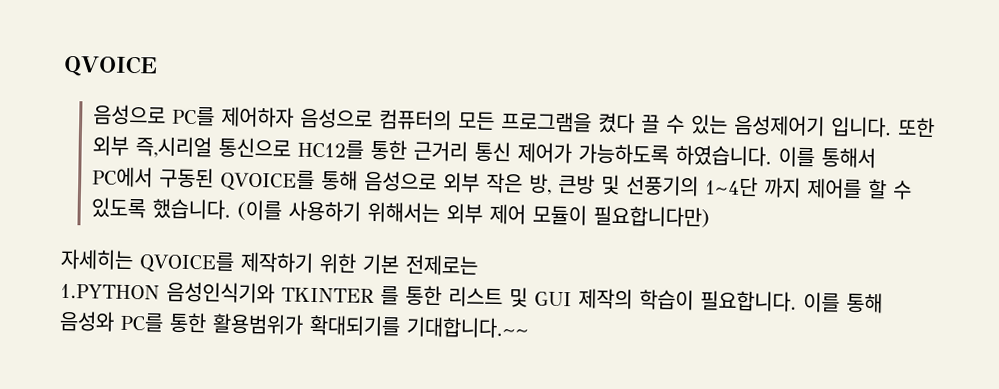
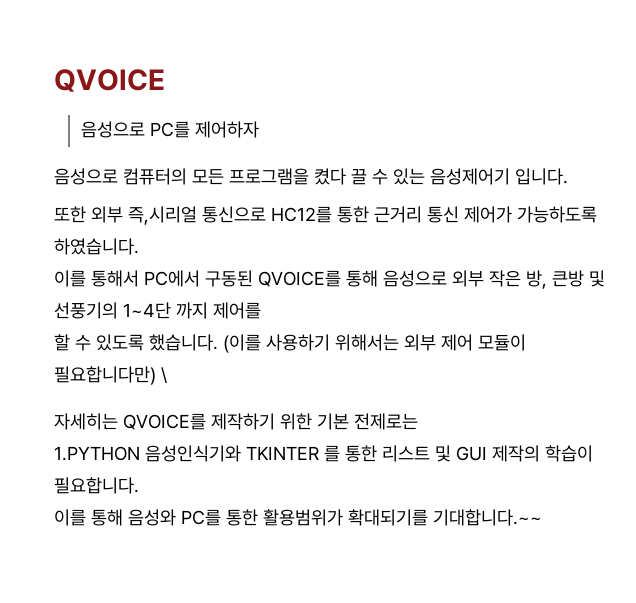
- 음성으로 PC를 제어하자 음성으로 컴퓨터의 모든 프로그램을 켰다 끌 수 있는 음성제어기 입니다. 또한 외부 즉,시리얼 통신으로 HC12를 통한 근거리 통신 제어가 가능하도록 하였습니다. 이를 통해서 PC에서 구동된 QVOICE를 통해 음성으로 외부 작은 방, 큰방 및 선풍기의 1~4단 까지 제어를 할 수 있도록 했습니다.
+ 음성으로 PC를 제어하자
+ 음성으로 컴퓨터의 모든 프로그램을 켰다 끌 수 있는 음성제어기 입니다.
+ 또한 외부 즉,시리얼 통신으로 HC12를 통한 근거리 통신 제어가 가능하도록 하였습니다.
+ 이를 통해서 PC에서 구동된 QVOICE를 통해 음성으로 외부 작은 방, 큰방 및 선풍기의 1~4단 까지 제어를
+ 할 수 있도록 했습니다.
- (이를 사용하기 위해서는 외부 제어 모듈이 필요합니다만)
+ (이를 사용하기 위해서는 외부 제어 모듈이 필요합니다만) \
- 1.PYTHON 음성인식기와 TKINTER 를 통한 리스트 및 GUI 제작의 학습이 필요합니다. 이를 통해 음성와 PC를 통한 활용범위가 확대되기를 기대합니다.~~
+ 1.PYTHON 음성인식기와 TKINTER 를 통한 리스트 및 GUI 제작의 학습이 필요합니다.
+ 이를 통해 음성와 PC를 통한 활용범위가 확대되기를 기대합니다.~~

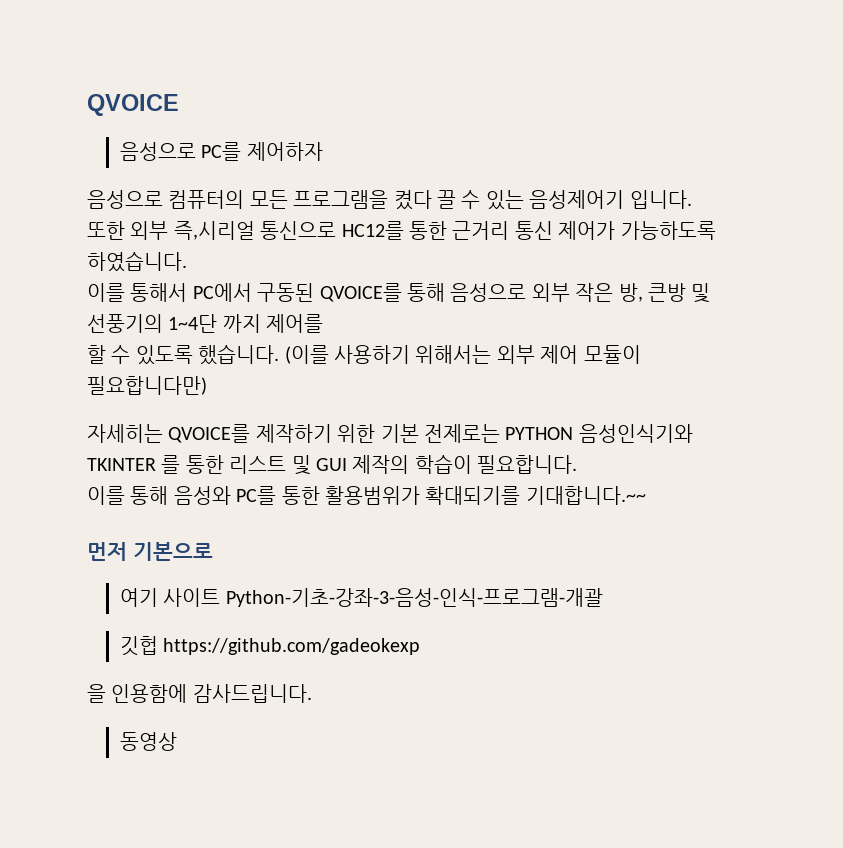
- (이를 사용하기 위해서는 외부 제어 모듈이 필요합니다만) \
+ (이를 사용하기 위해서는 외부 제어 모듈이 필요합니다만)
- 자세히는 QVOICE를 제작하기 위한 기본 전제로는
- 1.PYTHON 음성인식기와 TKINTER 를 통한 리스트 및 GUI 제작의 학습이 필요합니다.
+ 자세히는 QVOICE를 제작하기 위한 기본 전제로는 PYTHON 음성인식기와 TKINTER 를 통한 리스트 및 GUI 제작의 학습이 필요합니다.
+ 먼저 기본으로
+ 여기 사이트 Python-기초-강좌-3-음성-인식-프로그램-개괄
+ 깃헙 https://github.com/gadeokexp
+ 을 인용함에 감사드립니다.
+ 동영상

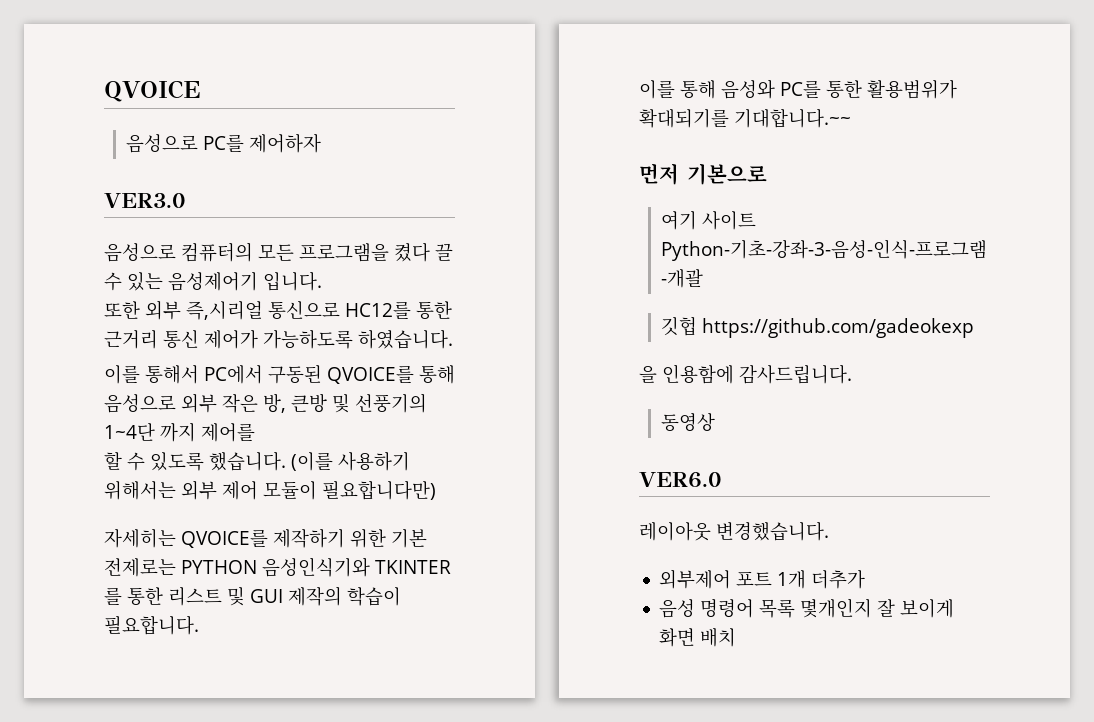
+ VER3.0
+ VER6.0
+ 레이아웃 변경했습니다.
+ 외부제어 포트 1개 더추가
+ 음성 명령어 목록 몇개인지 잘 보이게 화면 배치

